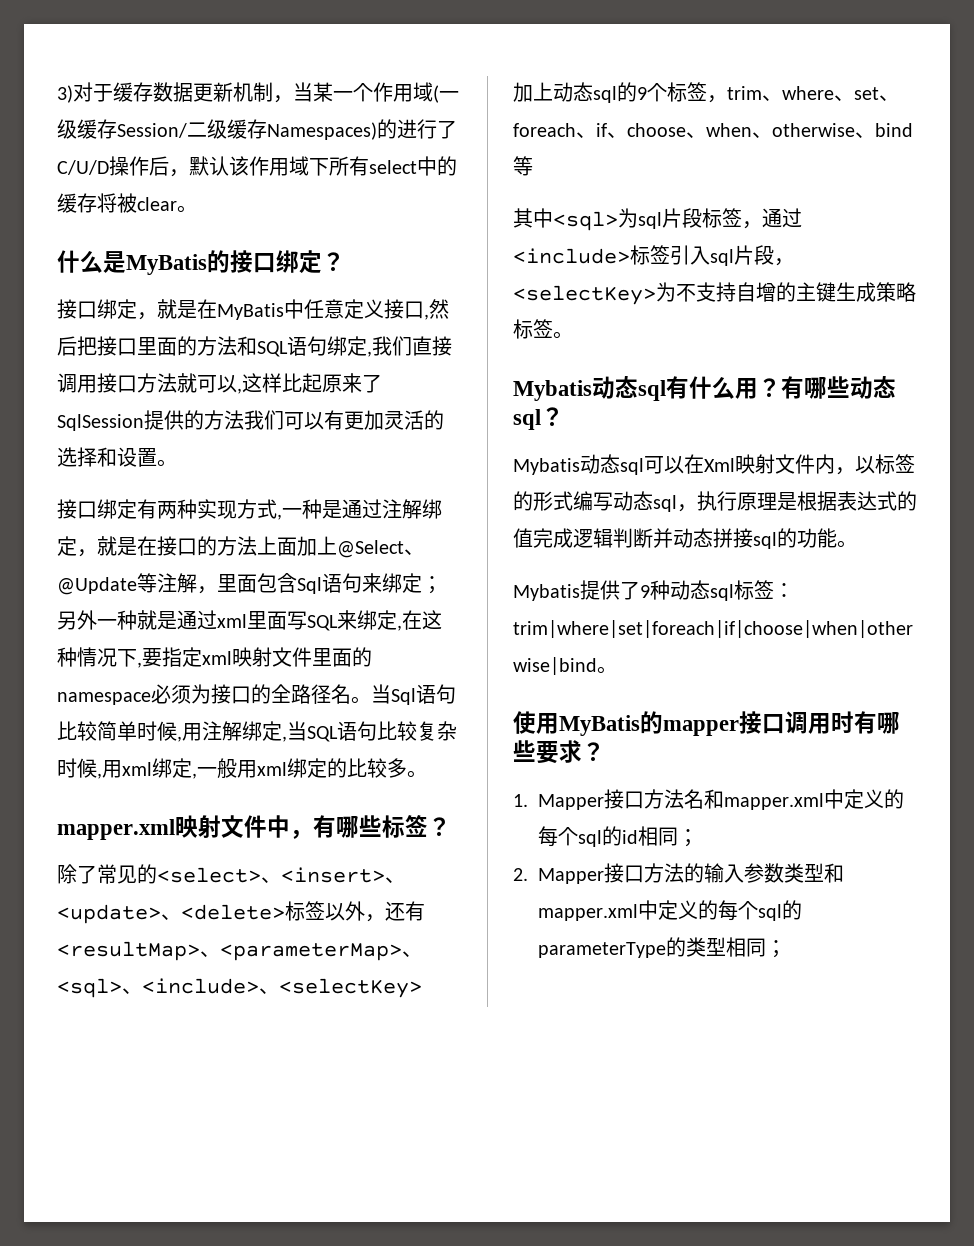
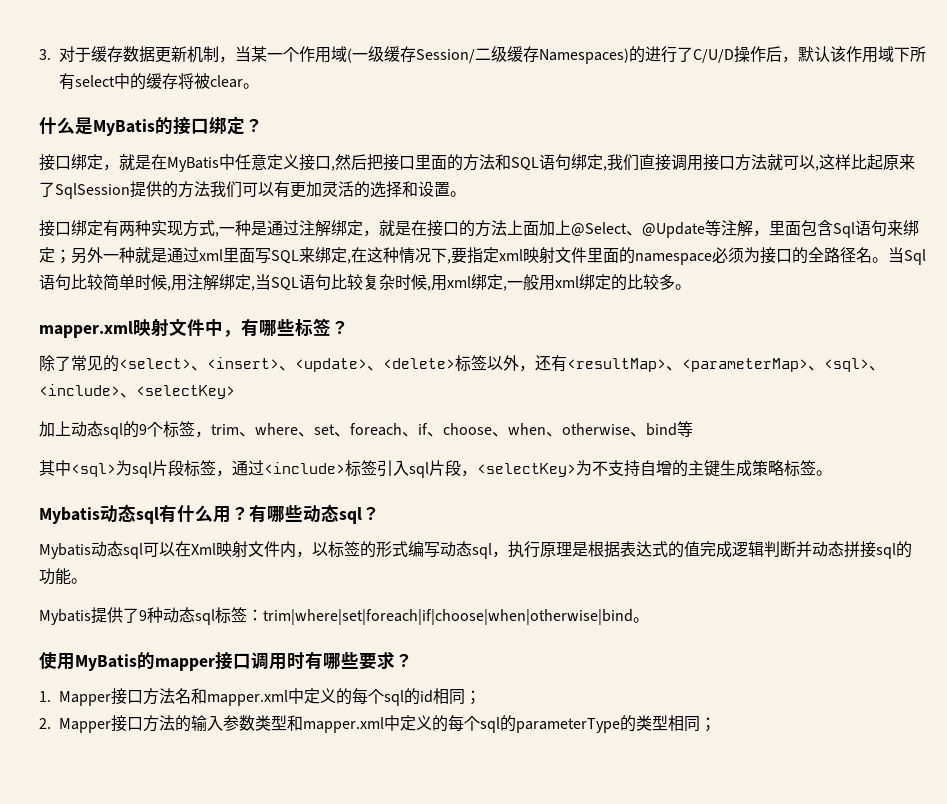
- 3)对于缓存数据更新机制，当某一个作用域(一级缓存Session/二级缓存Namespaces)的进行了C/U/D操作后，默认该作用域下所有select中的缓存将被clear。
+ 3.对于缓存数据更新机制，当某一个作用域(一级缓存Session/二级缓存Namespaces)的进行了C/U/D操作后，默认该作用域下所有select中的缓存将被clear。

